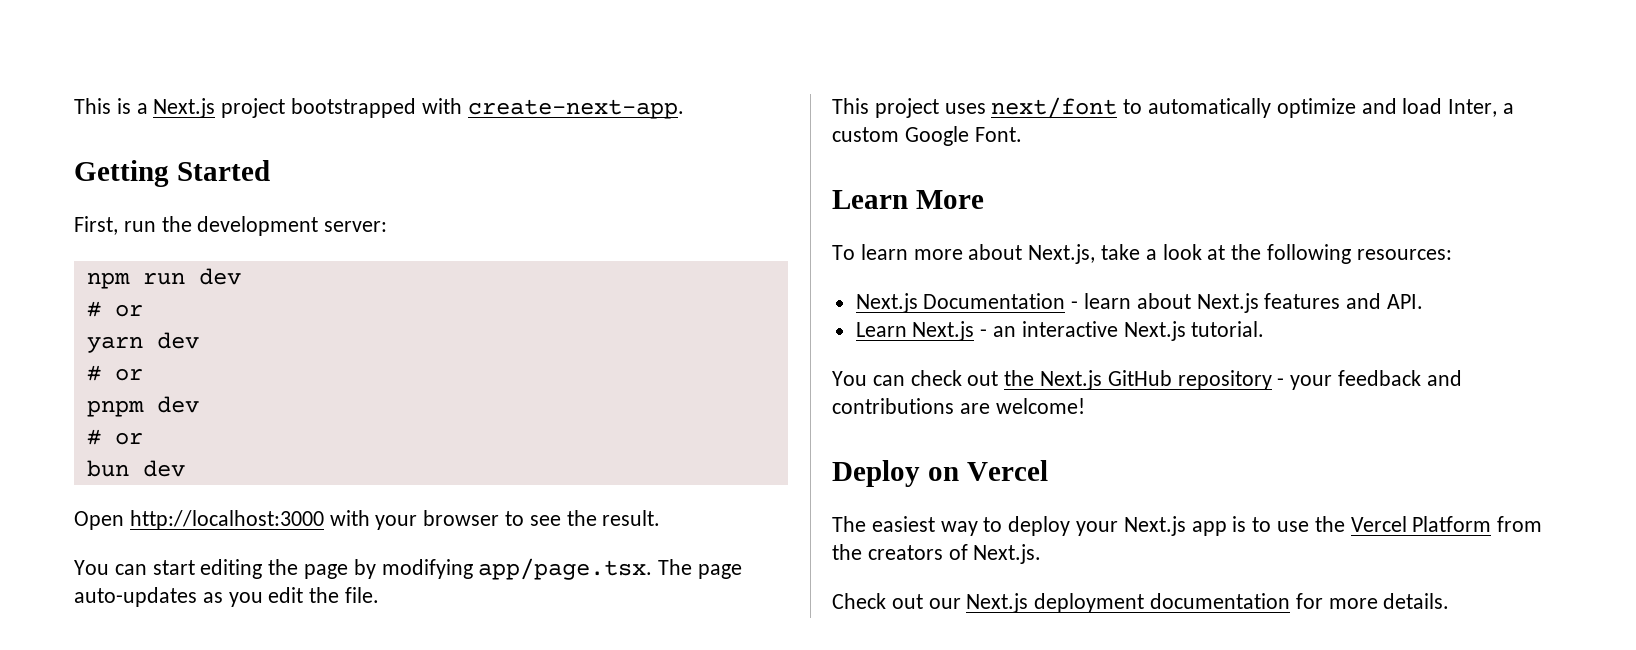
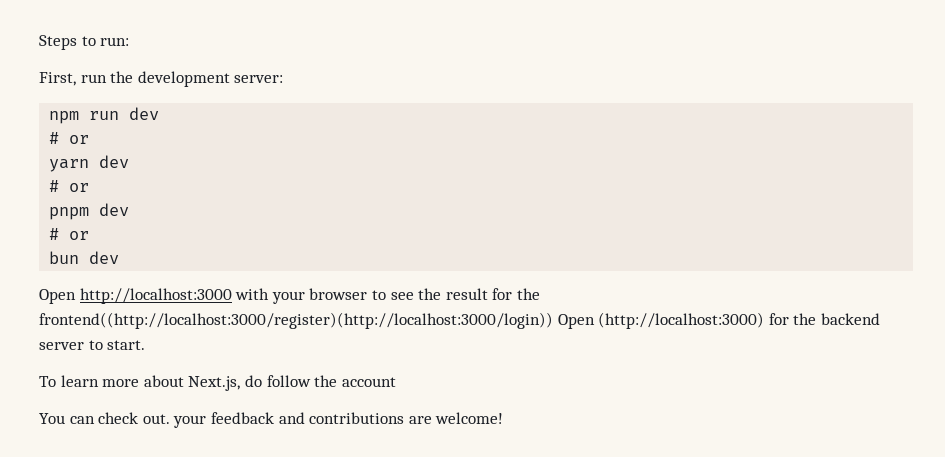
- This is a Next.js project bootstrapped with create-next-app.
- Getting Started
+ Steps to run:
- Open http://localhost:3000 with your browser to see the result.
- You can start editing the page by modifying app/page.tsx. The page auto-updates as you edit the file.
- This project uses next/font to automatically optimize and load Inter, a custom Google Font.
- Learn More
+ Open http://localhost:3000 with your browser to see the result for the frontend((http://localhost:3000/register)(http://localhost:3000/login)) Open (http://localhost:3000) for the backend server to start.
- To learn more about Next.js, take a look at the following resources:
- Next.js Documentation - learn about Next.js features and API.
- Learn Next.js - an interactive Next.js tutorial.
- You can check out the Next.js GitHub repository - your feedback and contributions are welcome!
+ To learn more about Next.js, do follow the account
+ You can check out. your feedback and contributions are welcome!
- Deploy on Vercel
- The easiest way to deploy your Next.js app is to use the Vercel Platform from the creators of Next.js.
- Check out our Next.js deployment documentation for more details.

